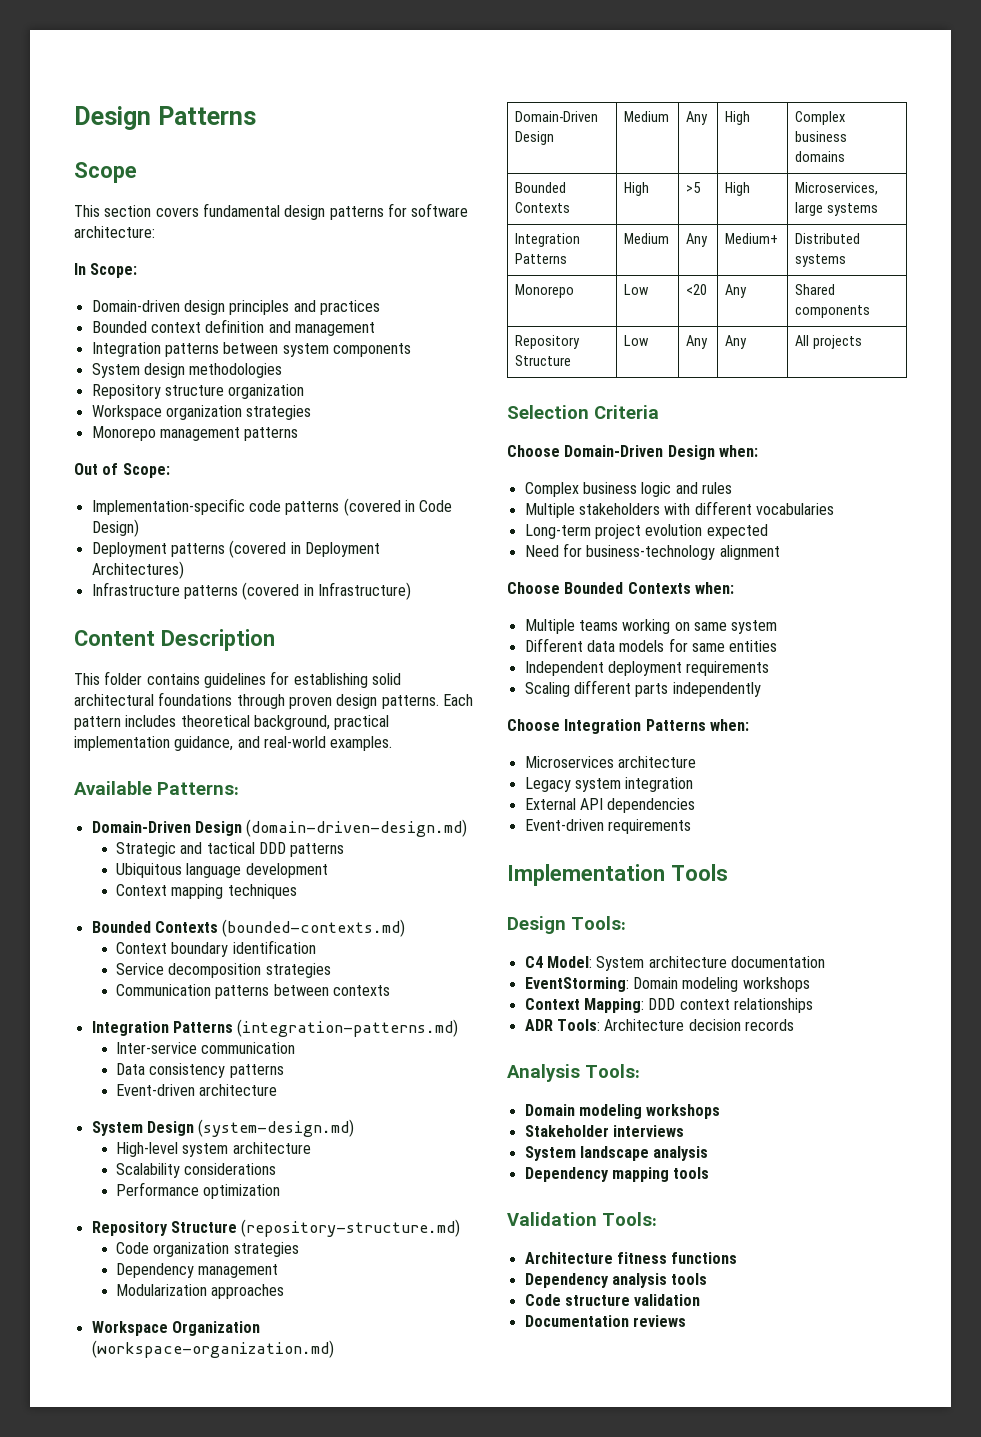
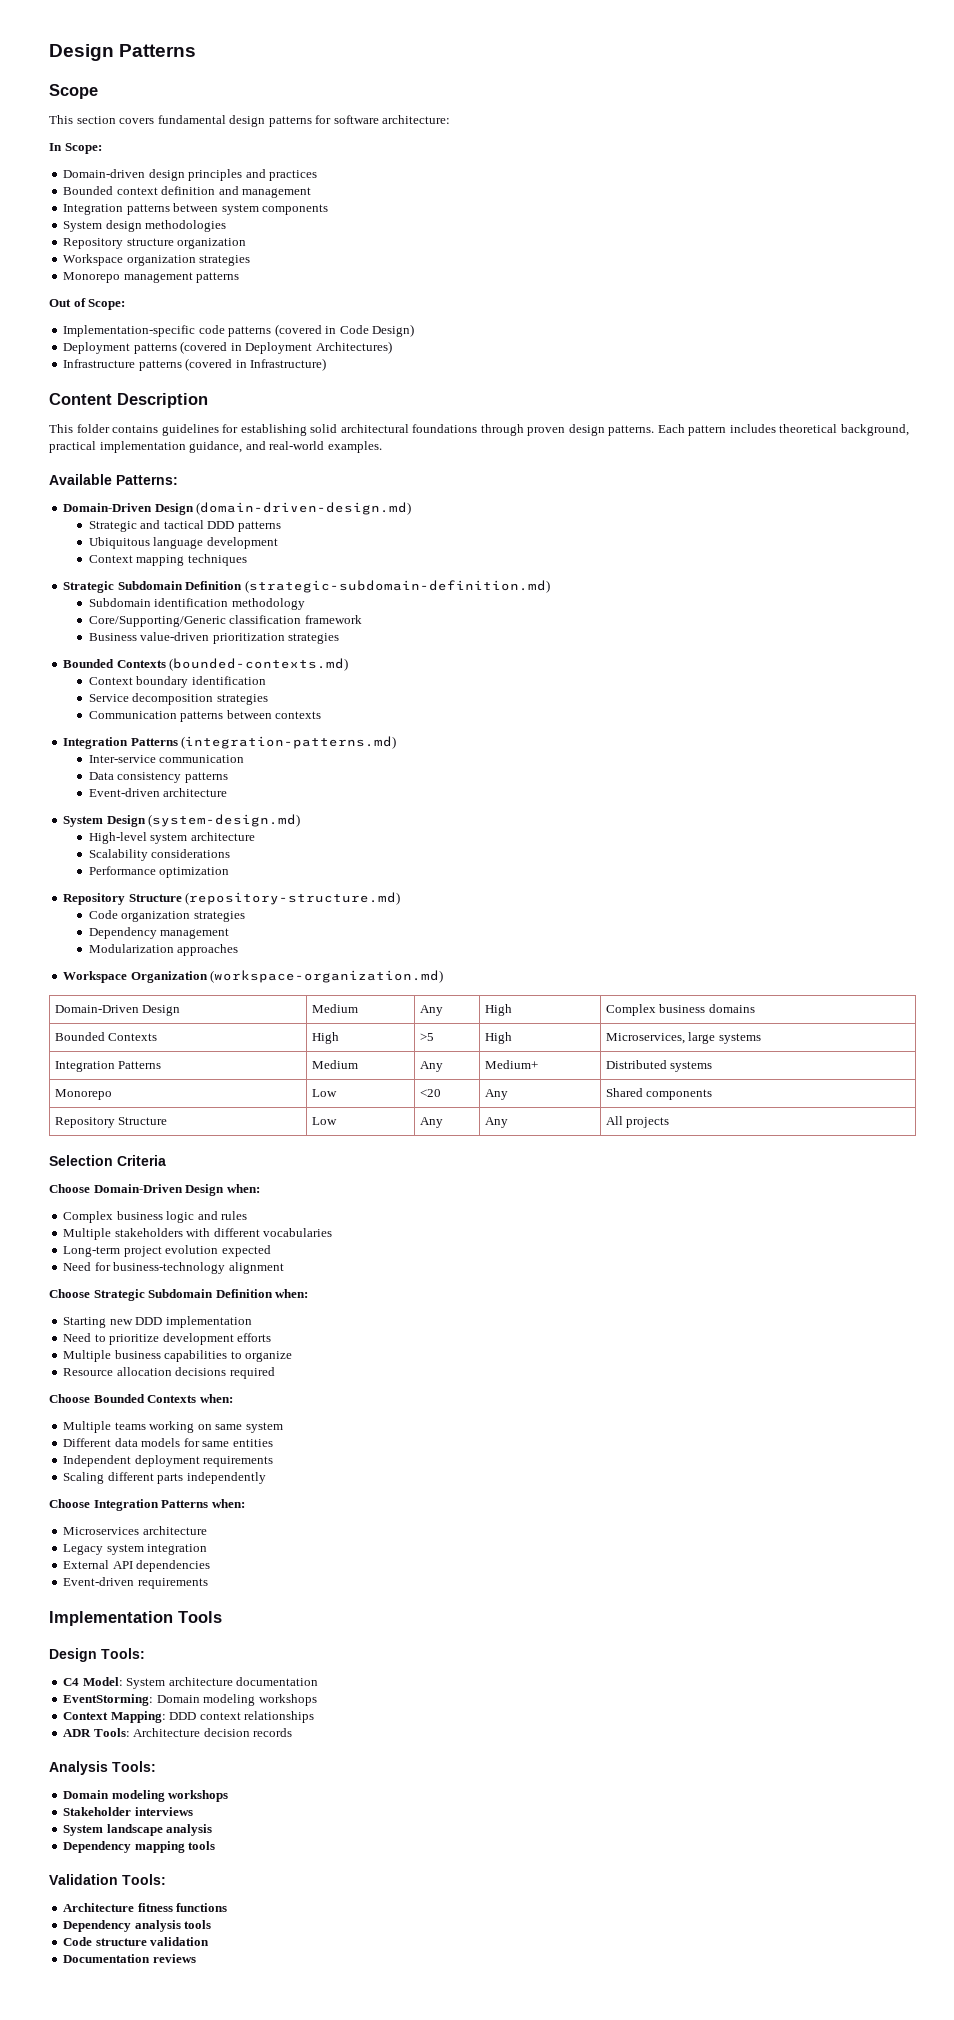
+ Strategic Subdomain Definition (strategic-subdomain-definition.md)
+ Subdomain identification methodology
+ Core/Supporting/Generic classification framework
+ Business value-driven prioritization strategies
+ Choose Strategic Subdomain Definition when:
+ Starting new DDD implementation
+ Need to prioritize development efforts
+ Multiple business capabilities to organize
+ Resource allocation decisions required

